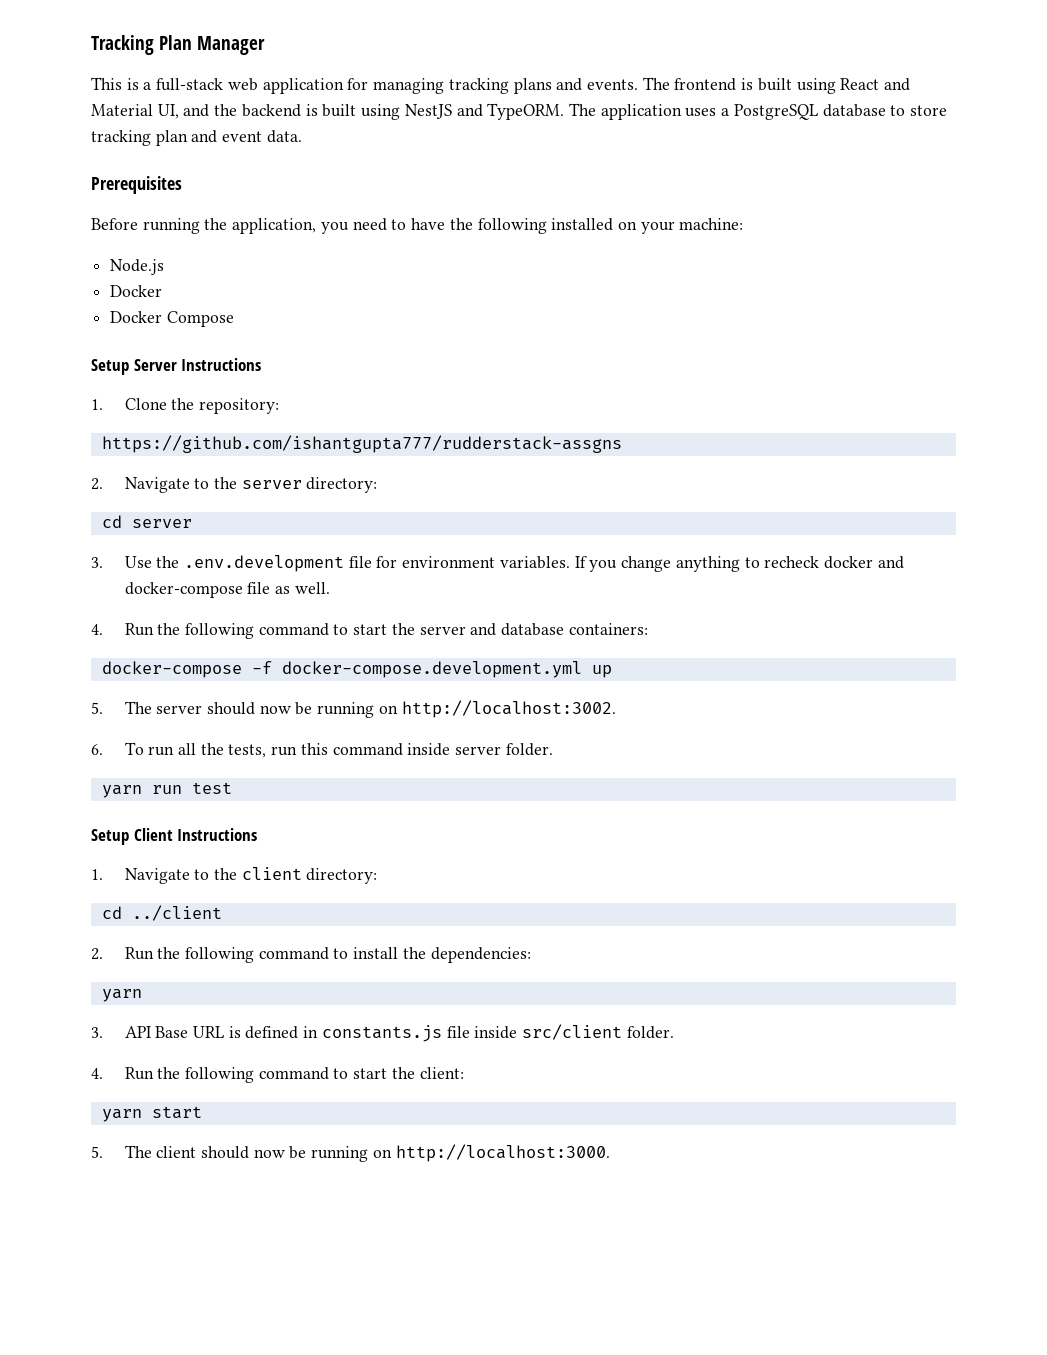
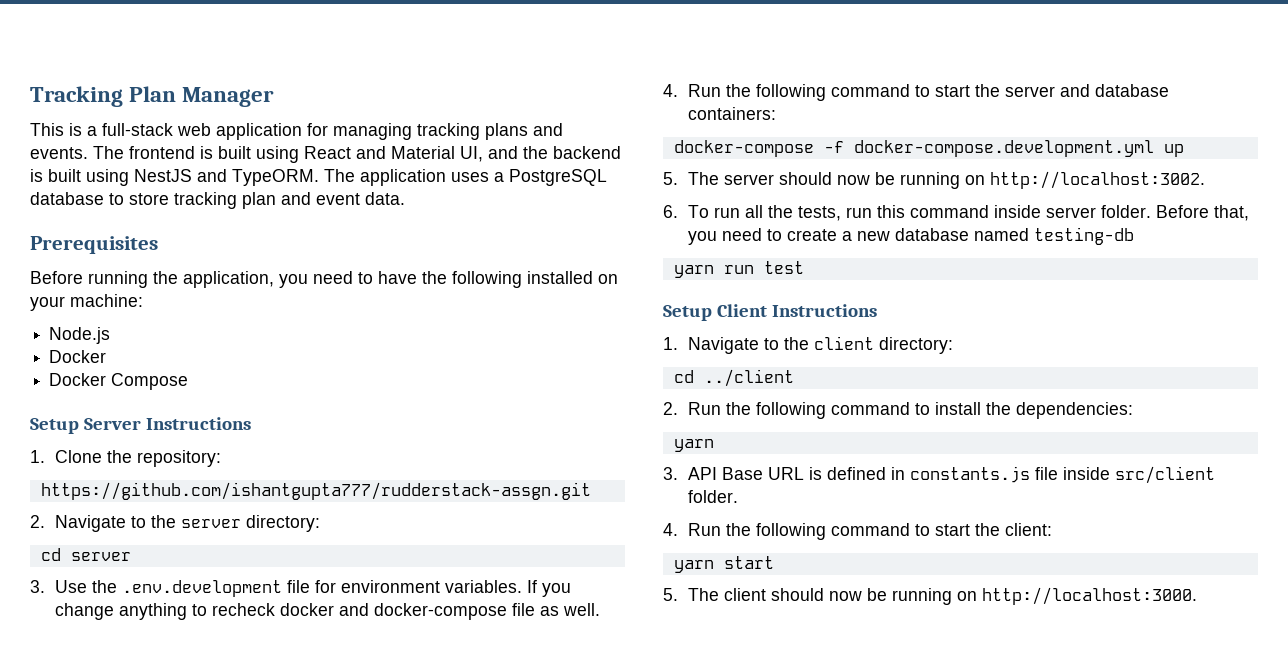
- https://github.com/ishantgupta777/rudderstack-assgns
+ https://github.com/ishantgupta777/rudderstack-assgn.git
+ Before that, you need to create a new database named testing-db

